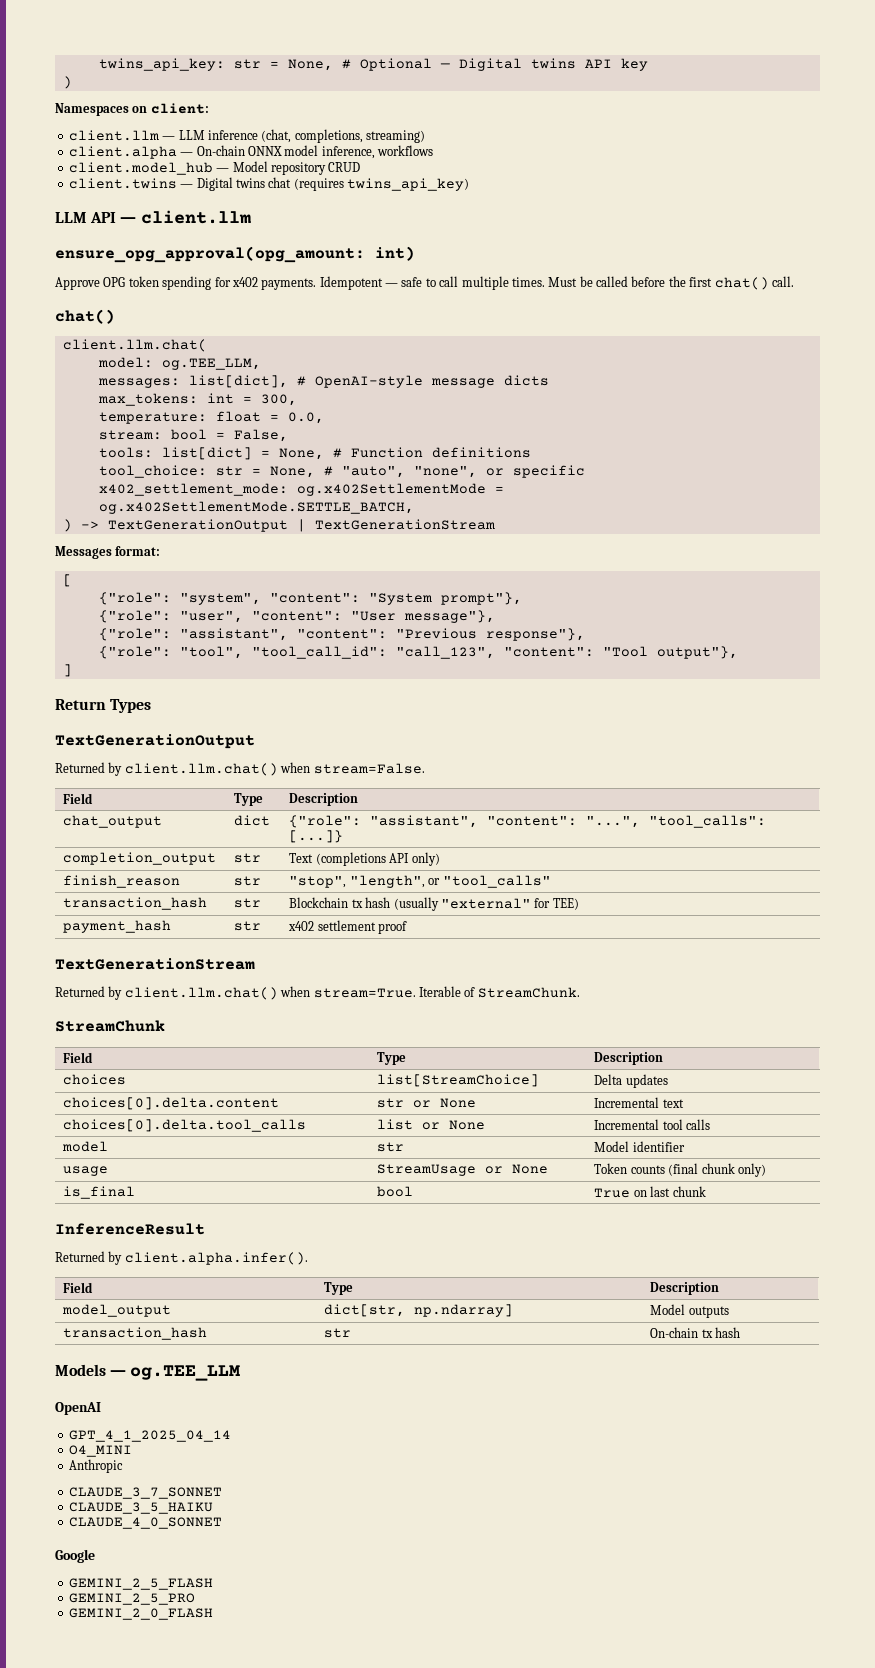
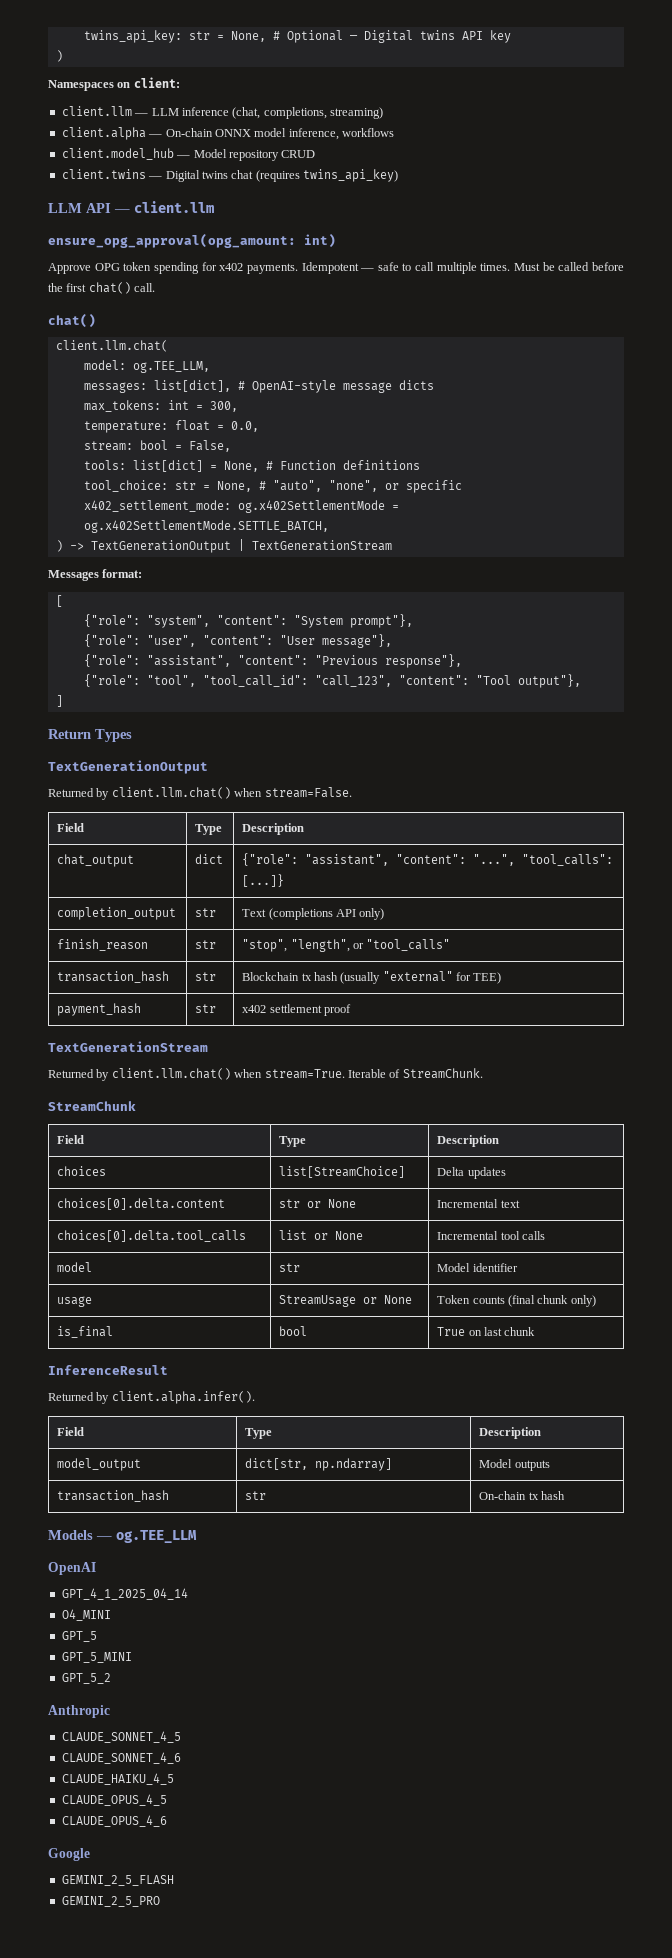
+ GPT_5
+ GPT_5_MINI
+ GPT_5_2
  Anthropic
- CLAUDE_3_7_SONNET
- CLAUDE_3_5_HAIKU
- CLAUDE_4_0_SONNET
+ CLAUDE_SONNET_4_5
+ CLAUDE_SONNET_4_6
+ CLAUDE_HAIKU_4_5
+ CLAUDE_OPUS_4_5
+ CLAUDE_OPUS_4_6
- GEMINI_2_0_FLASH

